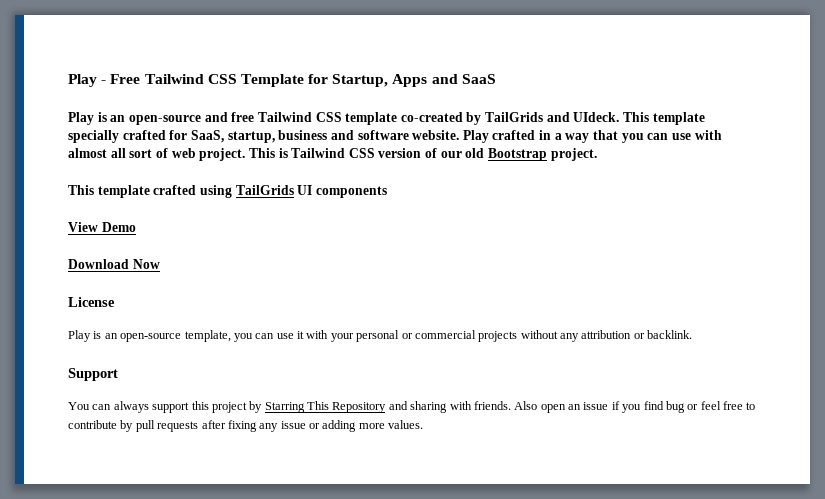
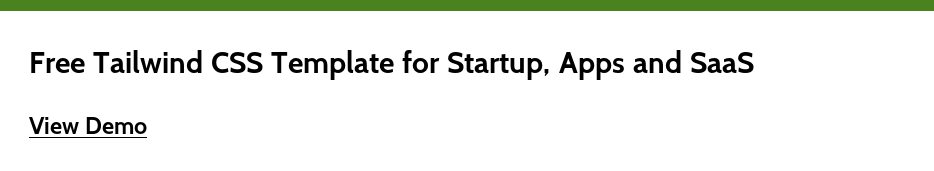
- Play - Free Tailwind CSS Template for Startup, Apps and SaaS
+ Free Tailwind CSS Template for Startup, Apps and SaaS
- Play is an open-source and free Tailwind CSS template co-created by TailGrids and UIdeck. This template specially crafted for SaaS, startup, business and software website. Play crafted in a way that you can use with almost all sort of web project. This is Tailwind CSS version of our old Bootstrap project.
- This template crafted using TailGrids UI components
  View Demo
- Download Now
- License
- Play is an open-source template, you can use it with your personal or commercial projects without any attribution or backlink.
- Support
- You can always support this project by Starring This Repository and sharing with friends. Also open an issue if you find bug or feel free to contribute by pull requests after fixing any issue or adding more values.

